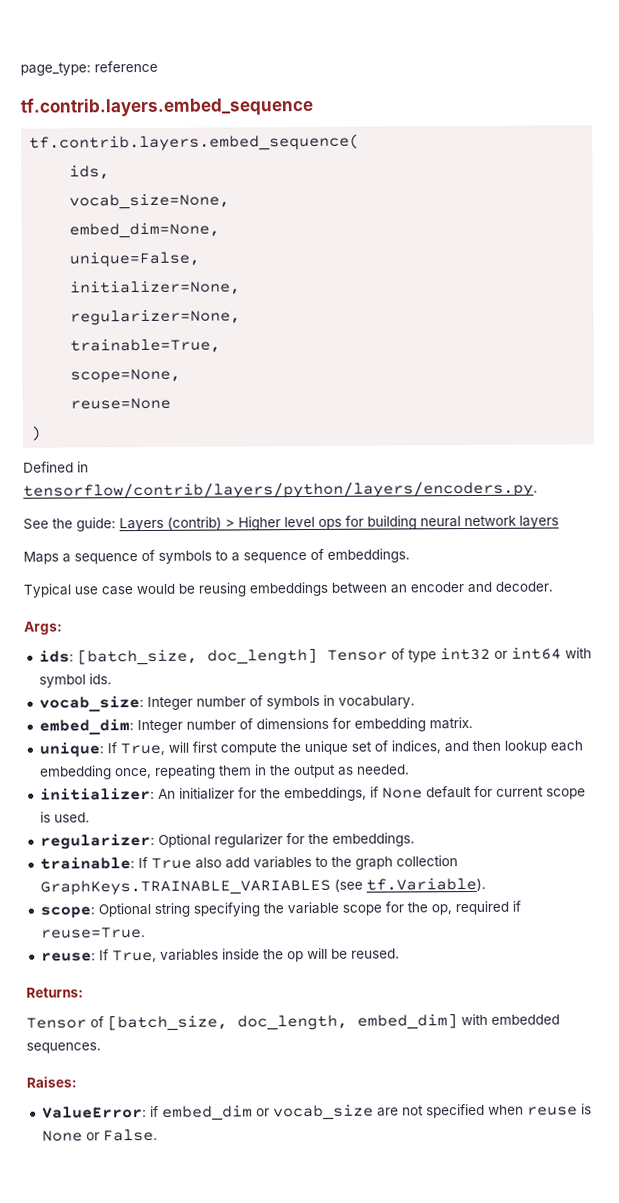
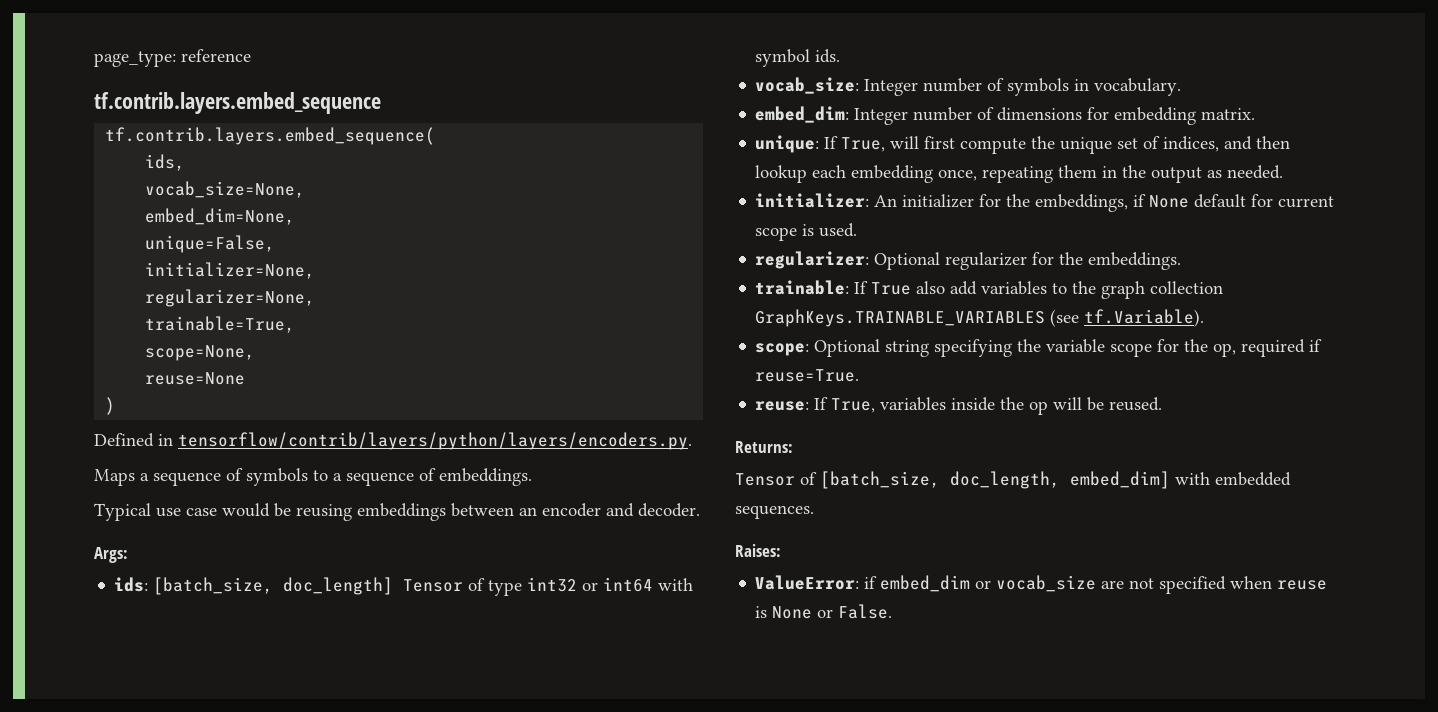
- See the guide: Layers (contrib) > Higher level ops for building neural network layers

